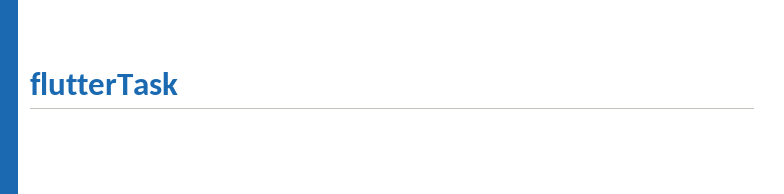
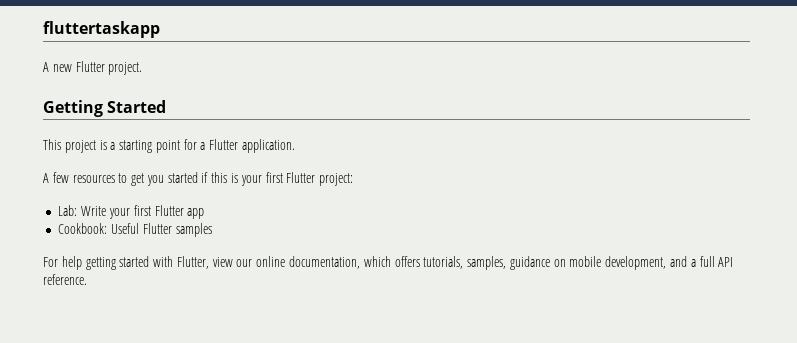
- flutterTask
+ fluttertaskapp
+ A new Flutter project.
+ Getting Started
+ This project is a starting point for a Flutter application.
+ A few resources to get you started if this is your first Flutter project:
+ Lab: Write your first Flutter app
+ Cookbook: Useful Flutter samples
+ For help getting started with Flutter, view our online documentation, which offers tutorials, samples, guidance on mobile development, and a full API reference.

